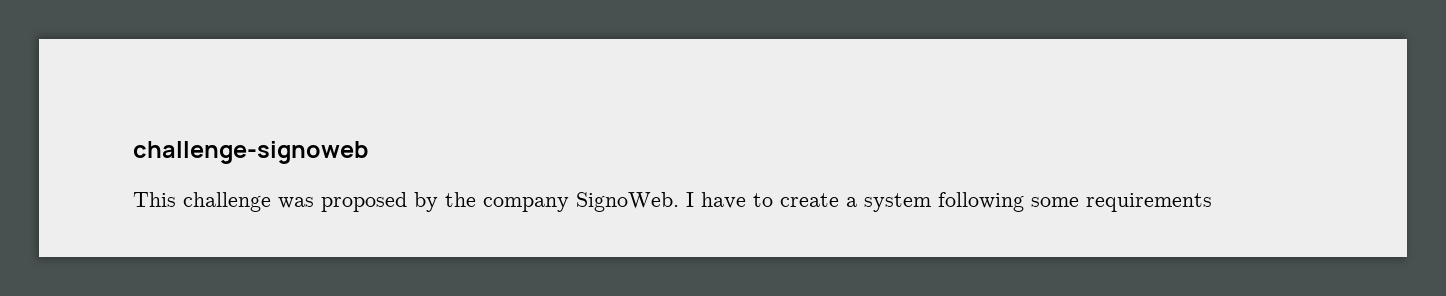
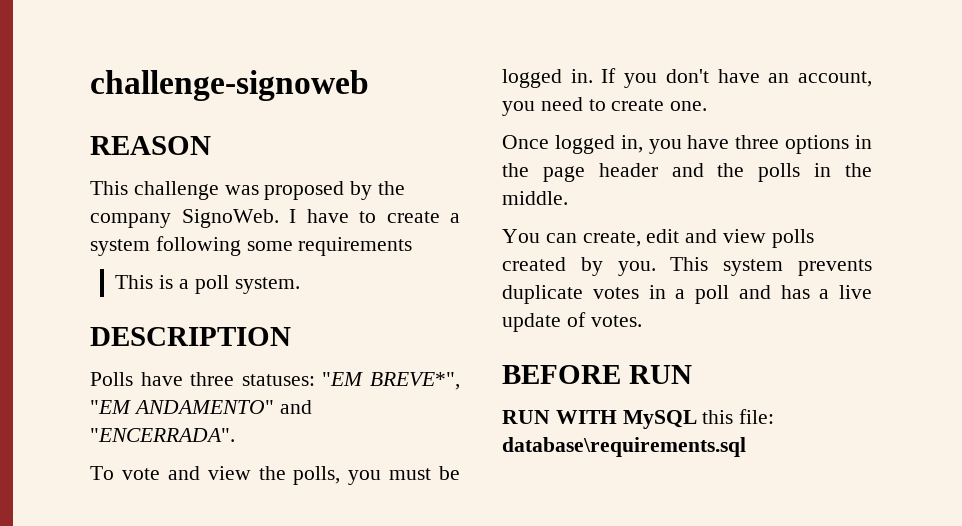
+ REASON
+ This is a poll system.
+ DESCRIPTION
+ Polls have three statuses: "EM BREVE*", "EM ANDAMENTO" and "ENCERRADA".
+ To vote and view the polls, you must be logged in. If you don't have an account, you need to create one.
+ Once logged in, you have three options in the page header and the polls in the middle.
+ You can create, edit and view polls created by you. This system prevents duplicate votes in a poll and has a live update of votes.
+ BEFORE RUN
+ RUN WITH MySQL this file: database\requirements.sql

